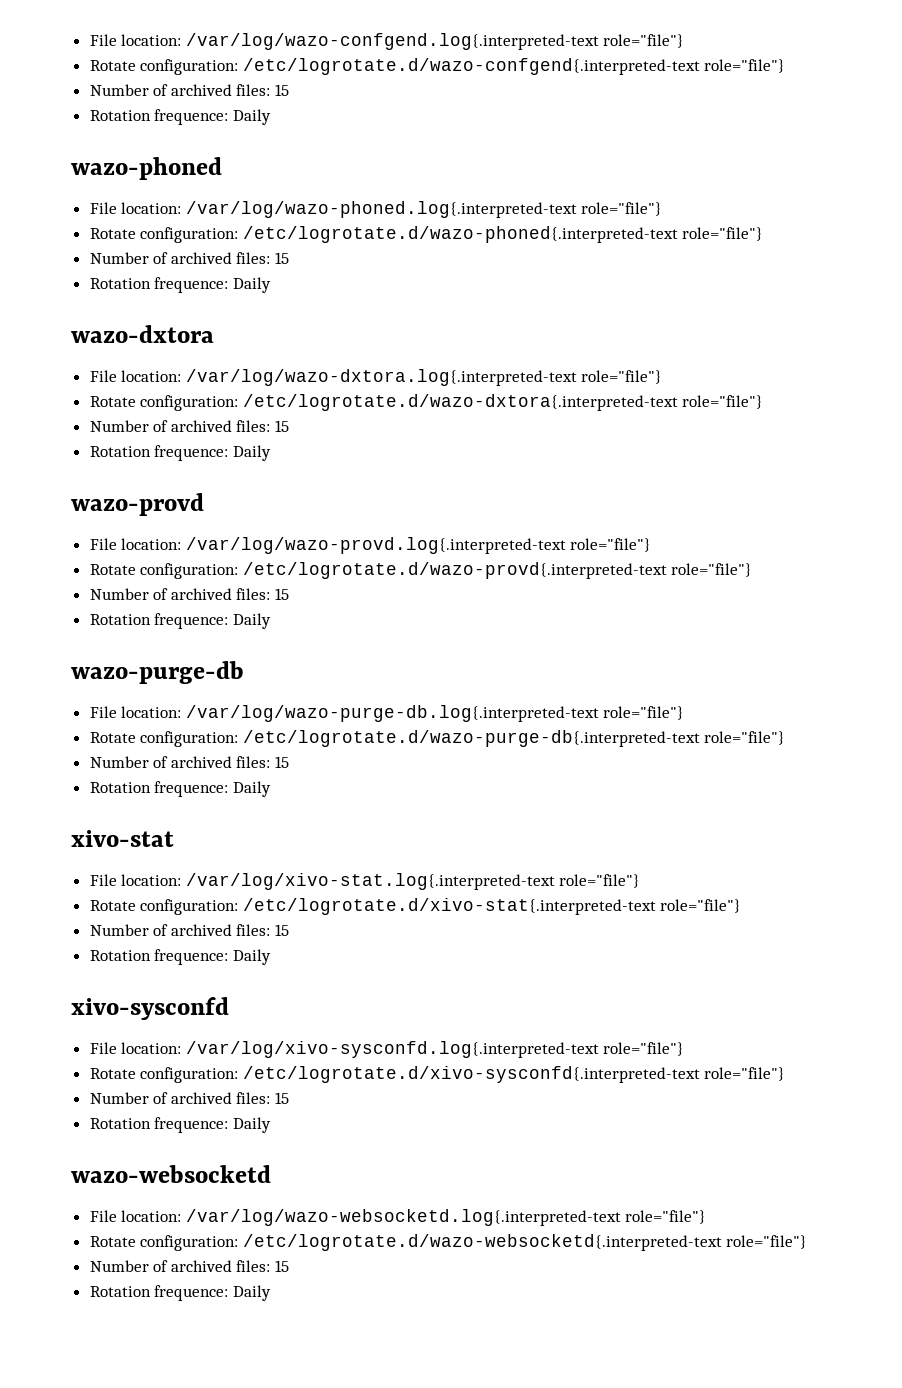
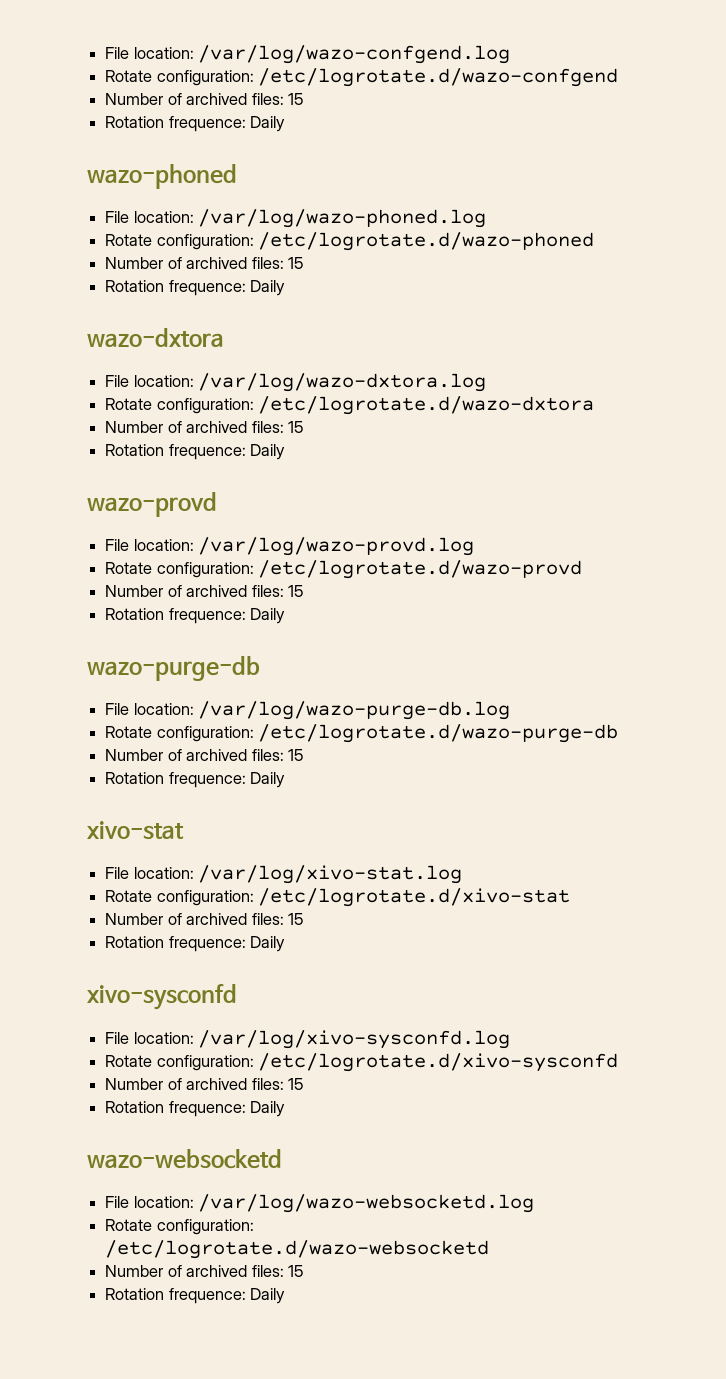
- File location: /var/log/wazo-confgend.log{.interpreted-text role="file"}
- Rotate configuration: /etc/logrotate.d/wazo-confgend{.interpreted-text role="file"}
+ File location: /var/log/wazo-confgend.log
+ Rotate configuration: /etc/logrotate.d/wazo-confgend
- File location: /var/log/wazo-phoned.log{.interpreted-text role="file"}
- Rotate configuration: /etc/logrotate.d/wazo-phoned{.interpreted-text role="file"}
+ File location: /var/log/wazo-phoned.log
+ Rotate configuration: /etc/logrotate.d/wazo-phoned
- File location: /var/log/wazo-dxtora.log{.interpreted-text role="file"}
- Rotate configuration: /etc/logrotate.d/wazo-dxtora{.interpreted-text role="file"}
+ File location: /var/log/wazo-dxtora.log
+ Rotate configuration: /etc/logrotate.d/wazo-dxtora
- File location: /var/log/wazo-provd.log{.interpreted-text role="file"}
- Rotate configuration: /etc/logrotate.d/wazo-provd{.interpreted-text role="file"}
+ File location: /var/log/wazo-provd.log
+ Rotate configuration: /etc/logrotate.d/wazo-provd
- File location: /var/log/wazo-purge-db.log{.interpreted-text role="file"}
- Rotate configuration: /etc/logrotate.d/wazo-purge-db{.interpreted-text role="file"}
+ File location: /var/log/wazo-purge-db.log
+ Rotate configuration: /etc/logrotate.d/wazo-purge-db
- File location: /var/log/xivo-stat.log{.interpreted-text role="file"}
- Rotate configuration: /etc/logrotate.d/xivo-stat{.interpreted-text role="file"}
+ File location: /var/log/xivo-stat.log
+ Rotate configuration: /etc/logrotate.d/xivo-stat
- File location: /var/log/xivo-sysconfd.log{.interpreted-text role="file"}
- Rotate configuration: /etc/logrotate.d/xivo-sysconfd{.interpreted-text role="file"}
+ File location: /var/log/xivo-sysconfd.log
+ Rotate configuration: /etc/logrotate.d/xivo-sysconfd
- File location: /var/log/wazo-websocketd.log{.interpreted-text role="file"}
- Rotate configuration: /etc/logrotate.d/wazo-websocketd{.interpreted-text role="file"}
+ File location: /var/log/wazo-websocketd.log
+ Rotate configuration: /etc/logrotate.d/wazo-websocketd

